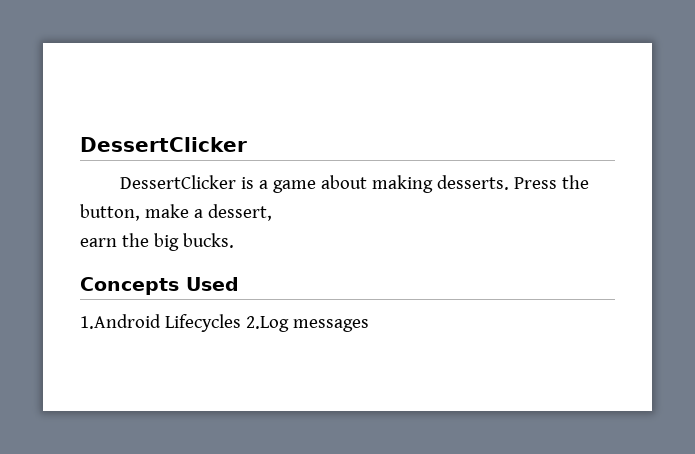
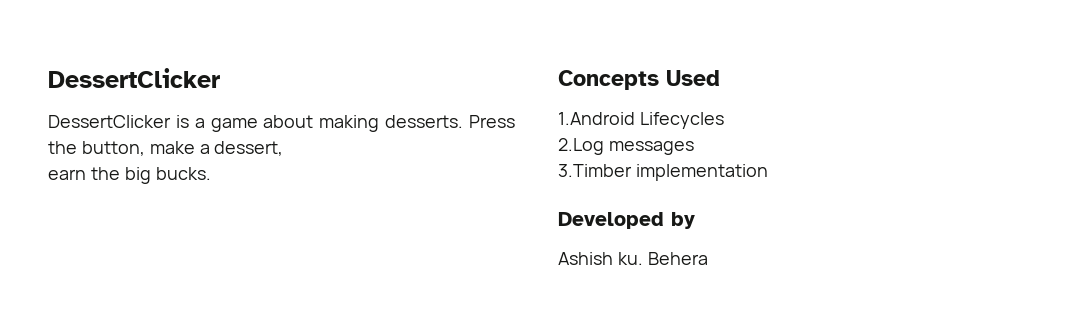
- 1.Android Lifecycles 2.Log messages
+ 1.Android Lifecycles
+ 2.Log messages
+ 3.Timber implementation
+ Developed by
+ Ashish ku. Behera

